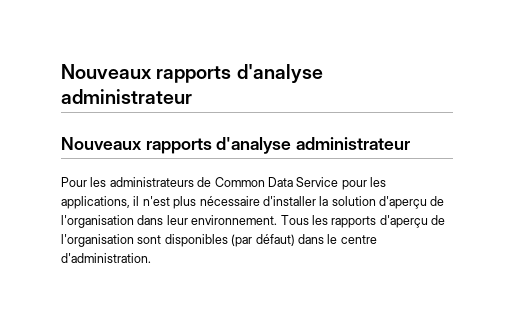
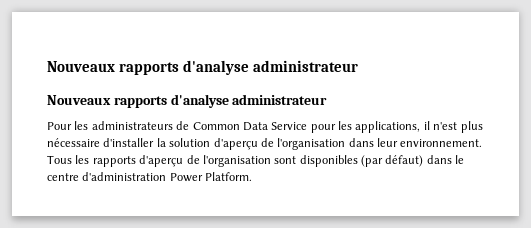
- Tous les rapports d'aperçu de l'organisation sont disponibles (par défaut) dans le centre d'administration.
+ Tous les rapports d'aperçu de l'organisation sont disponibles (par défaut) dans le centre d'administration Power Platform.

